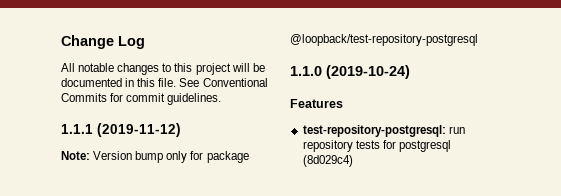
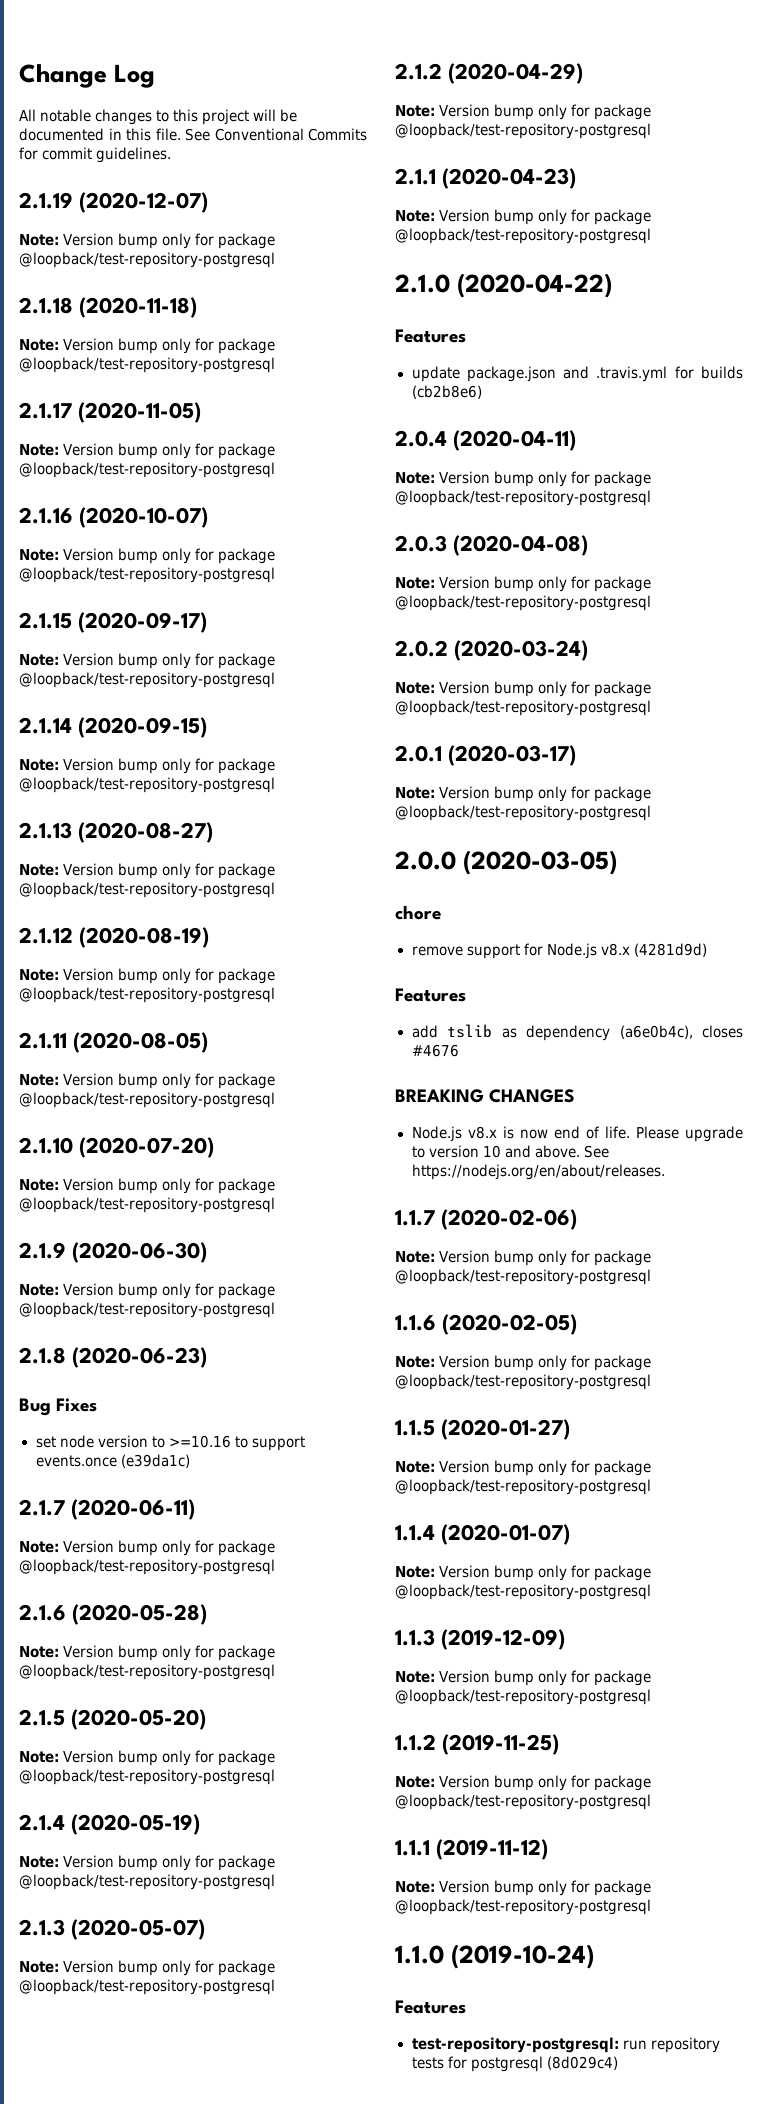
+ 2.1.19 (2020-12-07)
+ Note: Version bump only for package @loopback/test-repository-postgresql
+ 2.1.18 (2020-11-18)
+ Note: Version bump only for package @loopback/test-repository-postgresql
+ 2.1.17 (2020-11-05)
+ Note: Version bump only for package @loopback/test-repository-postgresql
+ 2.1.16 (2020-10-07)
+ Note: Version bump only for package @loopback/test-repository-postgresql
+ 2.1.15 (2020-09-17)
+ Note: Version bump only for package @loopback/test-repository-postgresql
+ 2.1.14 (2020-09-15)
+ Note: Version bump only for package @loopback/test-repository-postgresql
+ 2.1.13 (2020-08-27)
+ Note: Version bump only for package @loopback/test-repository-postgresql
+ 2.1.12 (2020-08-19)
+ Note: Version bump only for package @loopback/test-repository-postgresql
+ 2.1.11 (2020-08-05)
+ Note: Version bump only for package @loopback/test-repository-postgresql
+ 2.1.10 (2020-07-20)
+ Note: Version bump only for package @loopback/test-repository-postgresql
+ 2.1.9 (2020-06-30)
+ Note: Version bump only for package @loopback/test-repository-postgresql
+ 2.1.8 (2020-06-23)
+ Bug Fixes
+ set node version to >=10.16 to support events.once (e39da1c)
+ 2.1.7 (2020-06-11)
+ Note: Version bump only for package @loopback/test-repository-postgresql
+ 2.1.6 (2020-05-28)
+ Note: Version bump only for package @loopback/test-repository-postgresql
+ 2.1.5 (2020-05-20)
+ Note: Version bump only for package @loopback/test-repository-postgresql
+ 2.1.4 (2020-05-19)
+ Note: Version bump only for package @loopback/test-repository-postgresql
+ 2.1.3 (2020-05-07)
+ Note: Version bump only for package @loopback/test-repository-postgresql
+ 2.1.2 (2020-04-29)
+ Note: Version bump only for package @loopback/test-repository-postgresql
+ 2.1.1 (2020-04-23)
+ Note: Version bump only for package @loopback/test-repository-postgresql
+ 2.1.0 (2020-04-22)
+ Features
+ update package.json and .travis.yml for builds (cb2b8e6)
+ 2.0.4 (2020-04-11)
+ Note: Version bump only for package @loopback/test-repository-postgresql
+ 2.0.3 (2020-04-08)
+ Note: Version bump only for package @loopback/test-repository-postgresql
+ 2.0.2 (2020-03-24)
+ Note: Version bump only for package @loopback/test-repository-postgresql
+ 2.0.1 (2020-03-17)
+ Note: Version bump only for package @loopback/test-repository-postgresql
+ 2.0.0 (2020-03-05)
+ chore
+ remove support for Node.js v8.x (4281d9d)
+ Features
+ add tslib as dependency (a6e0b4c), closes #4676
+ BREAKING CHANGES
+ Node.js v8.x is now end of life. Please upgrade to version 10 and above. See https://nodejs.org/en/about/releases.
+ 1.1.7 (2020-02-06)
+ Note: Version bump only for package @loopback/test-repository-postgresql
+ 1.1.6 (2020-02-05)
+ Note: Version bump only for package @loopback/test-repository-postgresql
+ 1.1.5 (2020-01-27)
+ Note: Version bump only for package @loopback/test-repository-postgresql
+ 1.1.4 (2020-01-07)
+ Note: Version bump only for package @loopback/test-repository-postgresql
+ 1.1.3 (2019-12-09)
+ Note: Version bump only for package @loopback/test-repository-postgresql
+ 1.1.2 (2019-11-25)
+ Note: Version bump only for package @loopback/test-repository-postgresql

